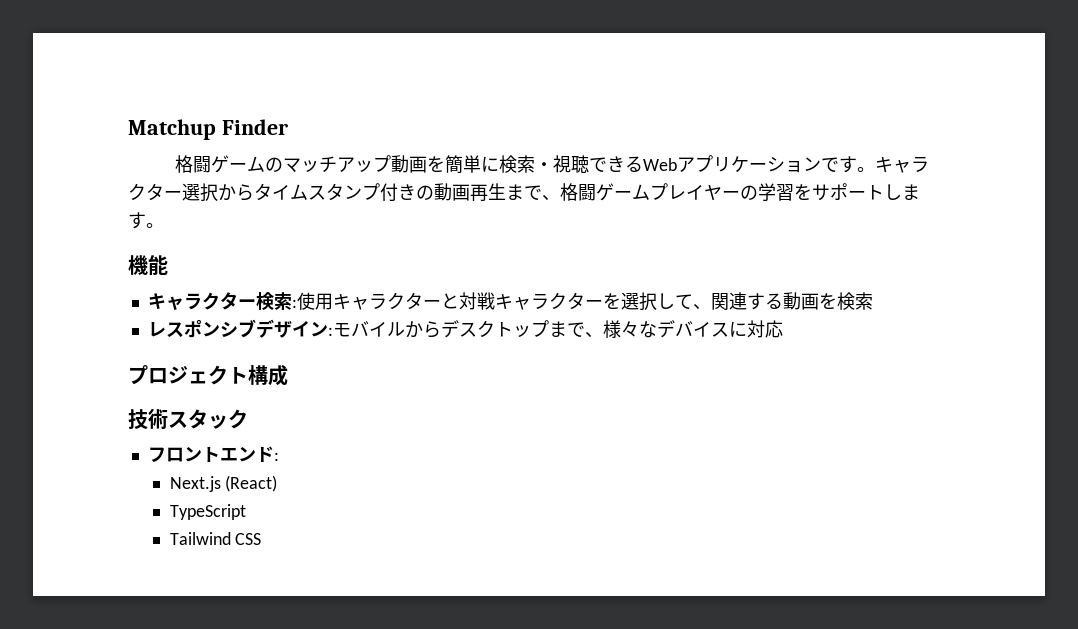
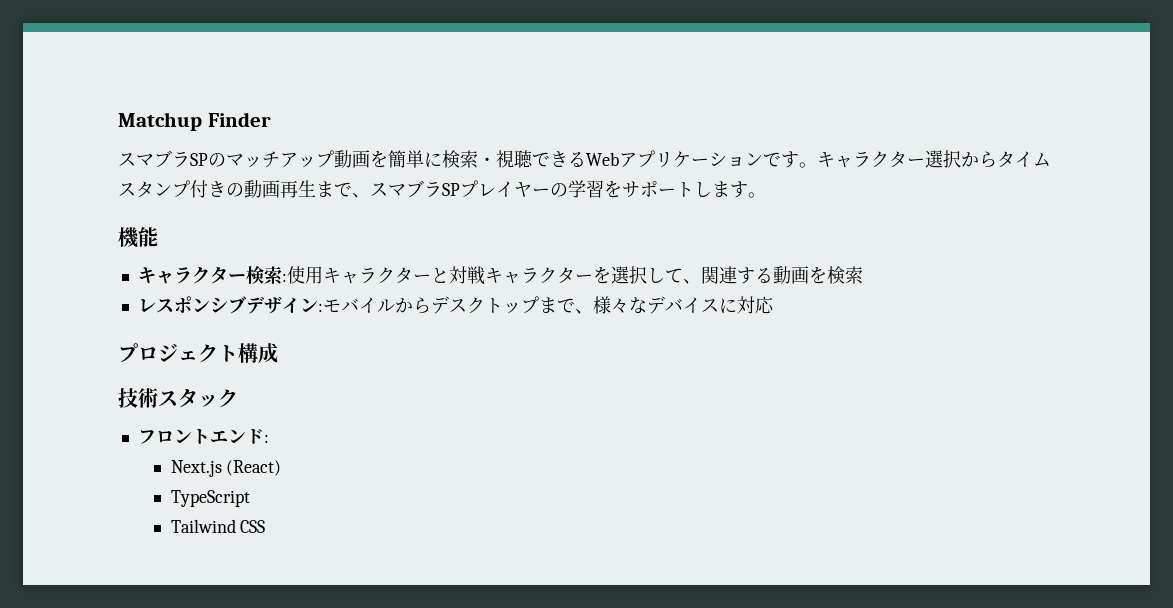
- 格闘ゲームのマッチアップ動画を簡単に検索・視聴できるWebアプリケーションです。
+ スマブラSPのマッチアップ動画を簡単に検索・視聴できるWebアプリケーションです。
- キャラクター選択からタイムスタンプ付きの動画再生まで、格闘ゲームプレイヤーの学習をサポートします。
+ キャラクター選択からタイムスタンプ付きの動画再生まで、スマブラSPプレイヤーの学習をサポートします。

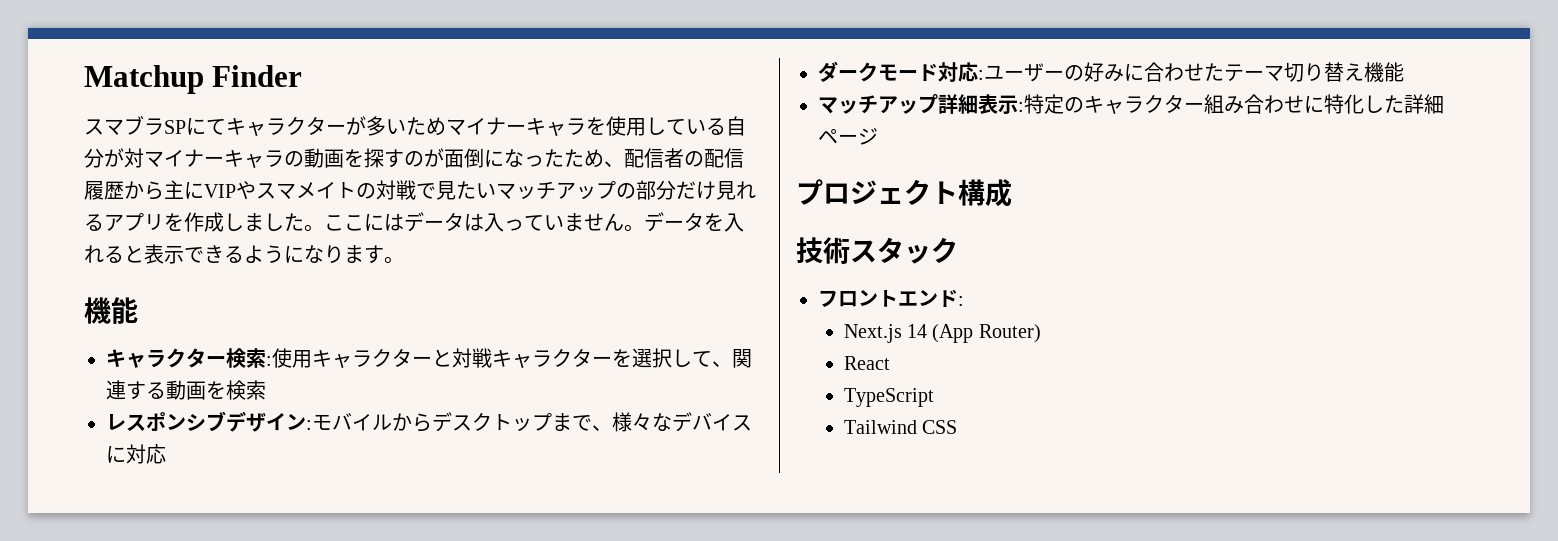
- スマブラSPのマッチアップ動画を簡単に検索・視聴できるWebアプリケーションです。キャラクター選択からタイムスタンプ付きの動画再生まで、スマブラSPプレイヤーの学習をサポートします。
+ スマブラSPにてキャラクターが多いためマイナーキャラを使用している自分が対マイナーキャラの動画を探すのが面倒になったため、配信者の配信履歴から主にVIPやスマメイトの対戦で見たいマッチアップの部分だけ見れるアプリを作成しました。ここにはデータは入っていません。データを入れると表示できるようになります。
+ ダークモード対応:ユーザーの好みに合わせたテーマ切り替え機能
+ マッチアップ詳細表示:特定のキャラクター組み合わせに特化した詳細ページ
- Next.js (React)
+ Next.js 14 (App Router)
+ React

